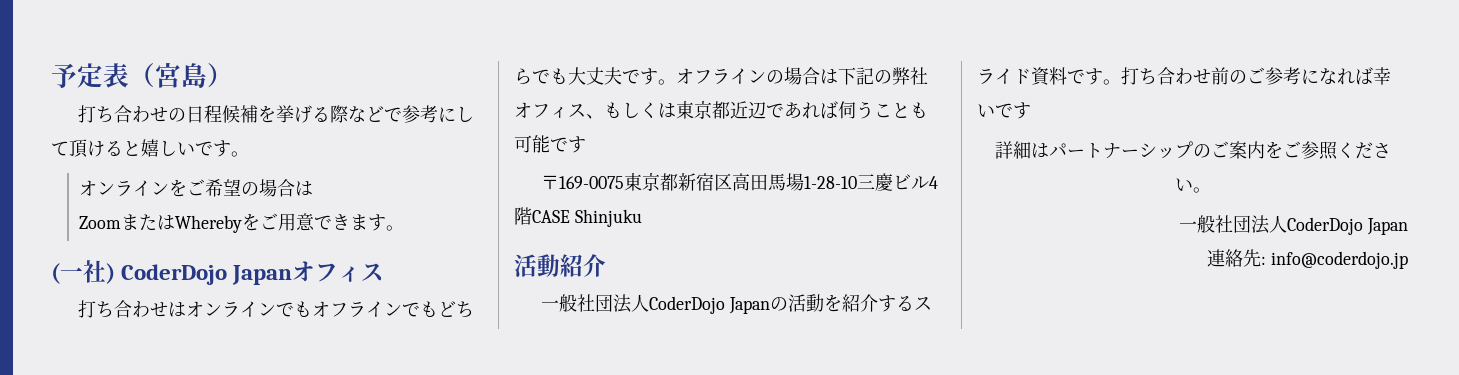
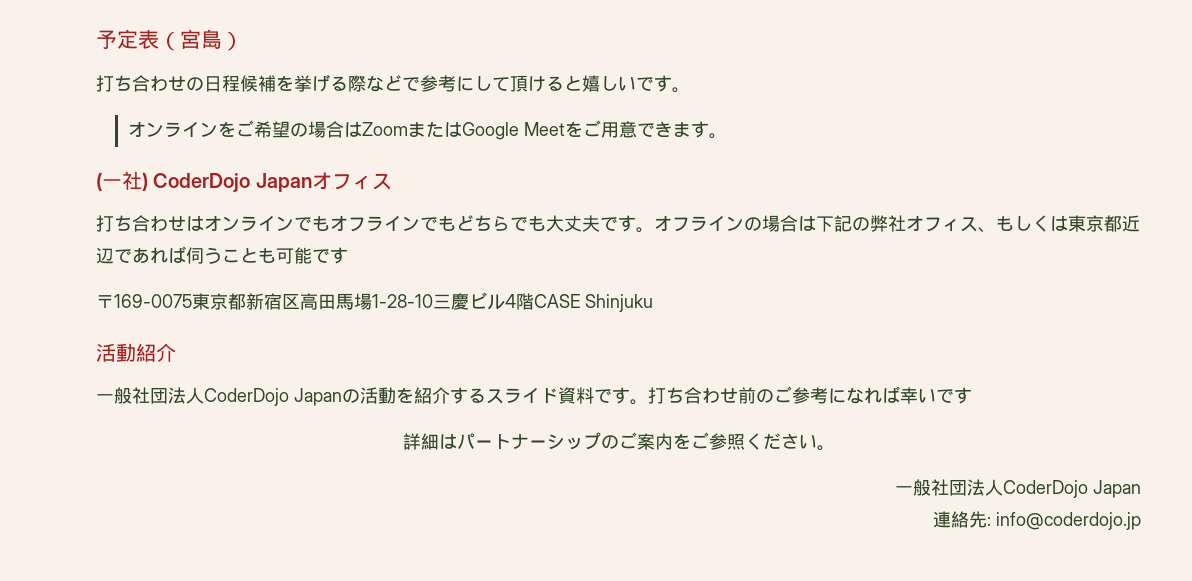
- オンラインをご希望の場合は
- ZoomまたはWherebyをご用意できます。
+ オンラインをご希望の場合はZoomまたはGoogle Meetをご用意できます。

